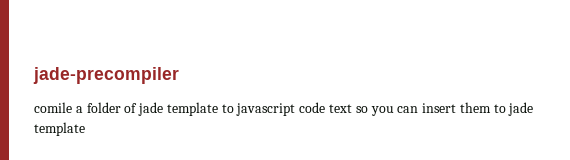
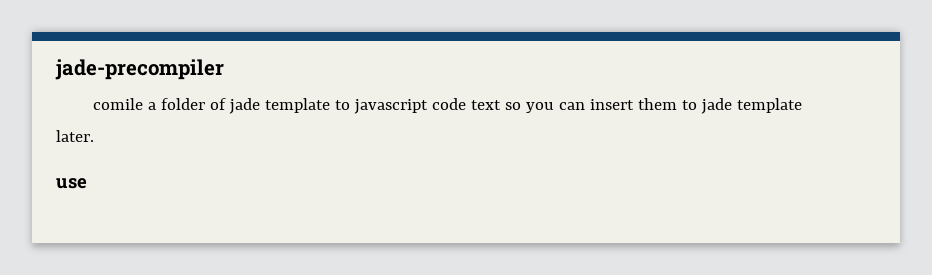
- comile a folder of jade template to javascript code text so you can insert them to jade template
+ comile a folder of jade template to javascript code text so you can insert them to jade template later.
+ use

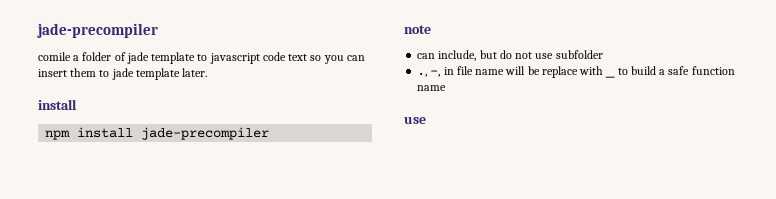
  comile a folder of jade template to javascript code text so you can insert them to jade template later.
+ install
+ npm install jade-precompiler
+ note
+ can include, but do not use subfolder
+ ., -, in file name will be replace with _ to build a safe function name

